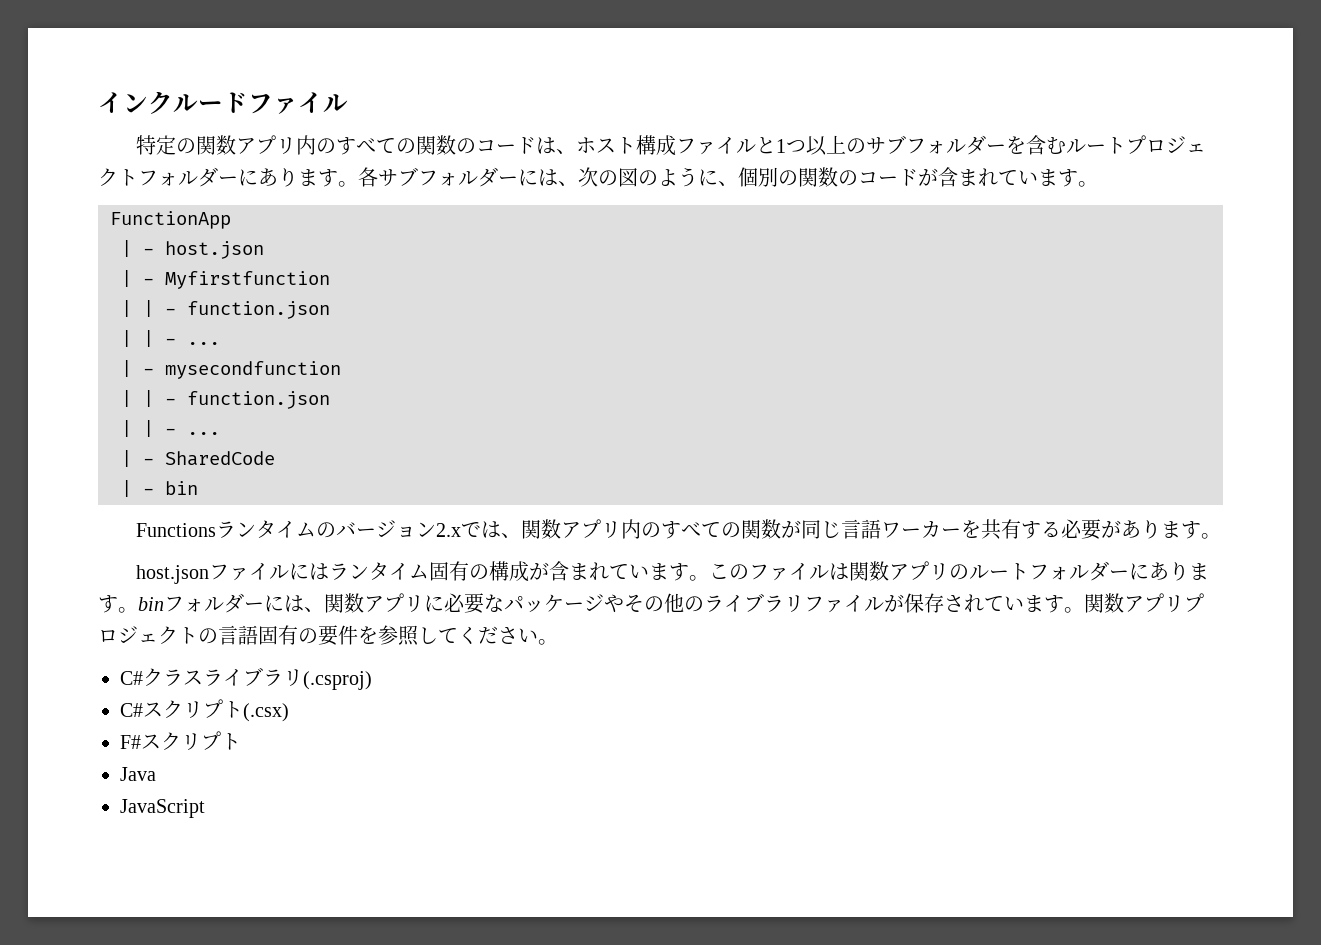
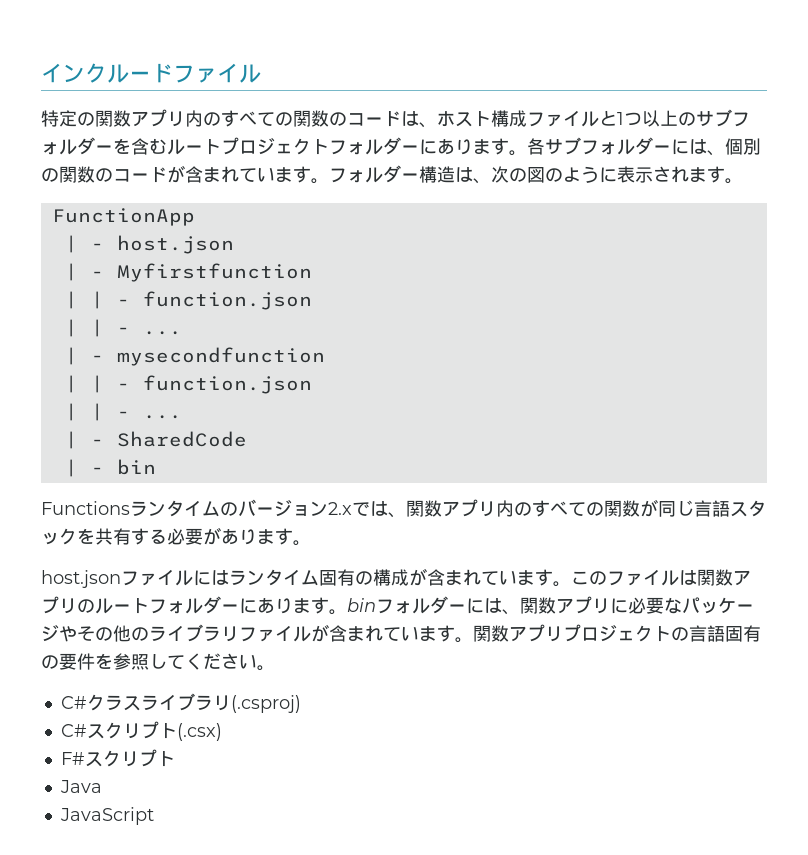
- 各サブフォルダーには、次の図のように、個別の関数のコードが含まれています。
+ 各サブフォルダーには、個別の関数のコードが含まれています。フォルダー構造は、次の図のように表示されます。
- Functionsランタイムのバージョン2.xでは、関数アプリ内のすべての関数が同じ言語ワーカーを共有する必要があります。
+ Functionsランタイムのバージョン2.xでは、関数アプリ内のすべての関数が同じ言語スタックを共有する必要があります。
- このファイルは関数アプリのルートフォルダーにあります。binフォルダーには、関数アプリに必要なパッケージやその他のライブラリファイルが保存されています。
+ このファイルは関数アプリのルートフォルダーにあります。binフォルダーには、関数アプリに必要なパッケージやその他のライブラリファイルが含まれています。

